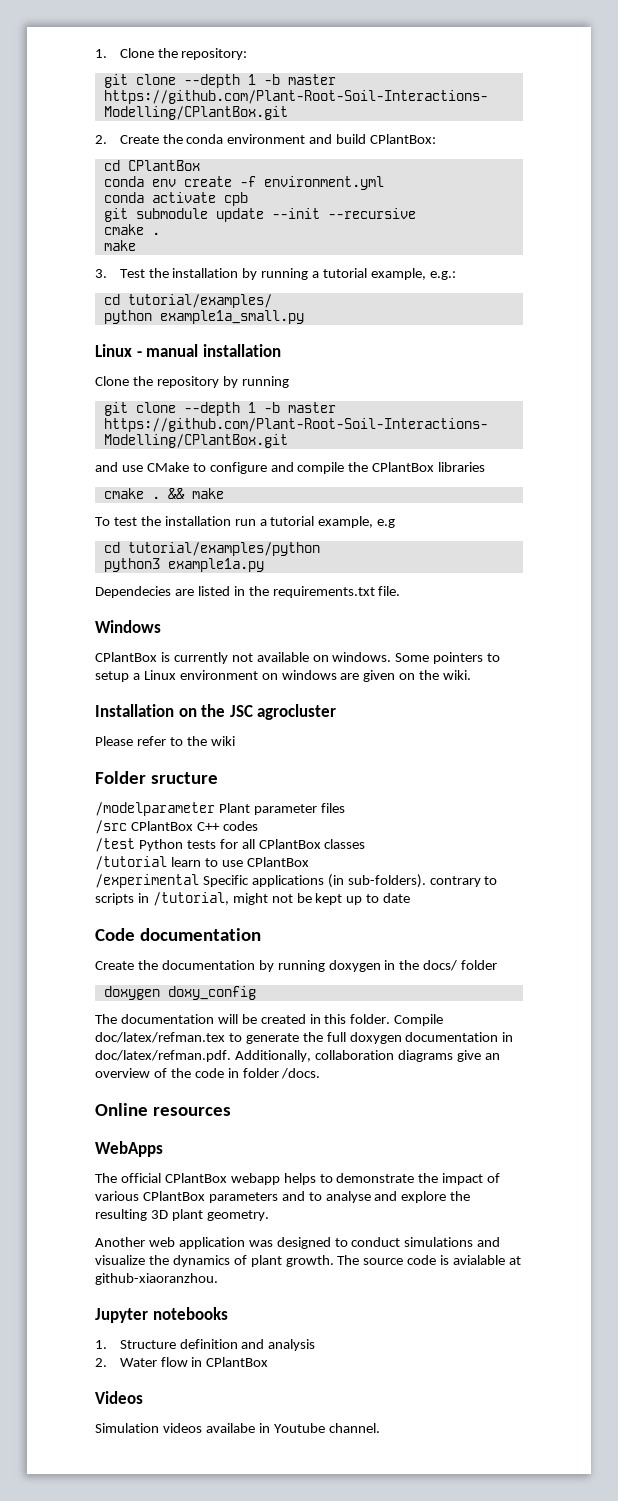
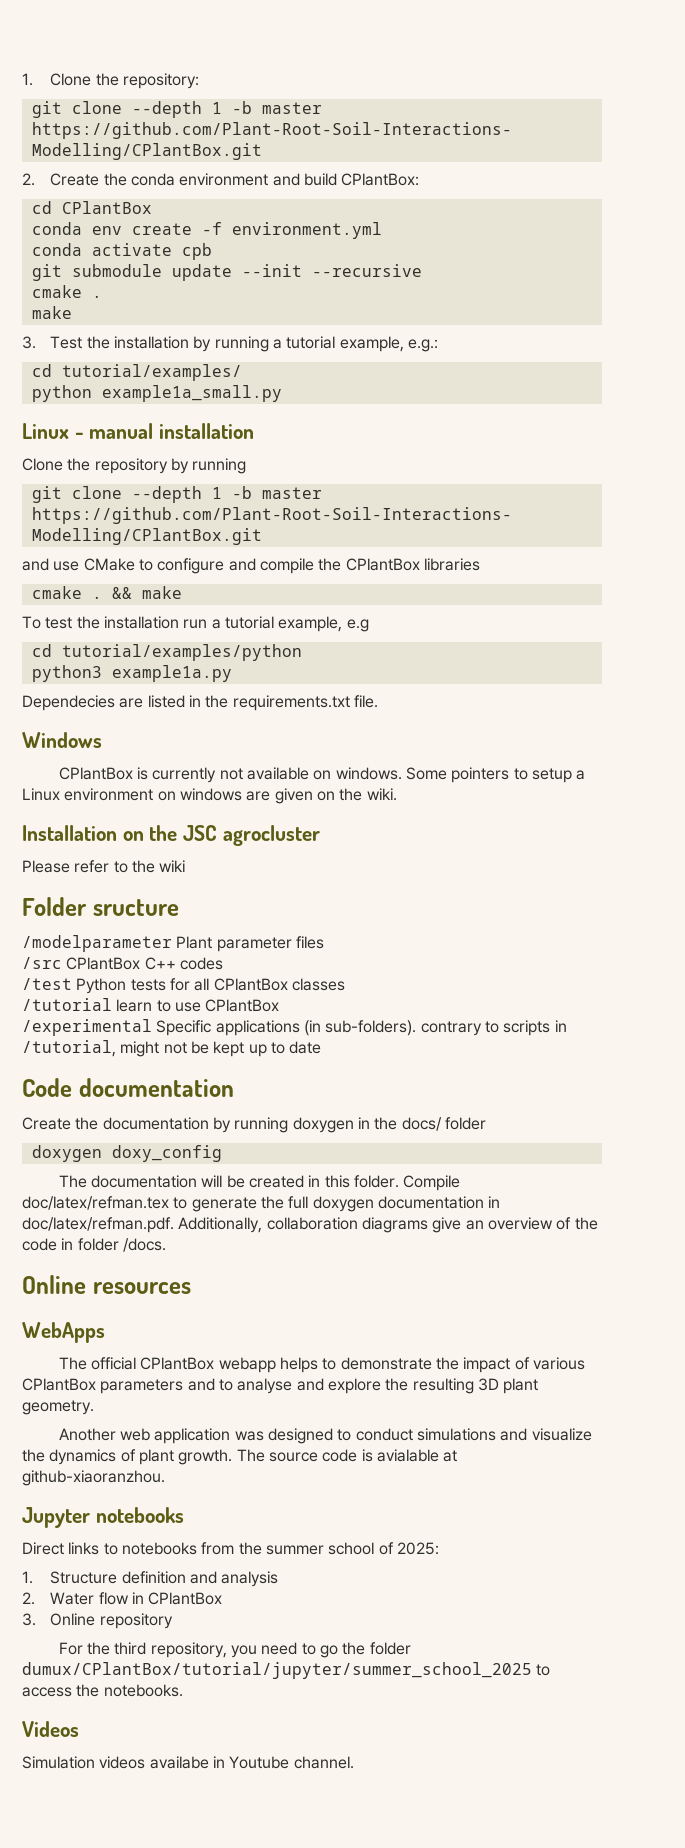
+ Direct links to notebooks from the summer school of 2025:
+ 3. Online repository
+ For the third repository, you need to go the folder dumux/CPlantBox/tutorial/jupyter/summer_school_2025 to access the notebooks.

